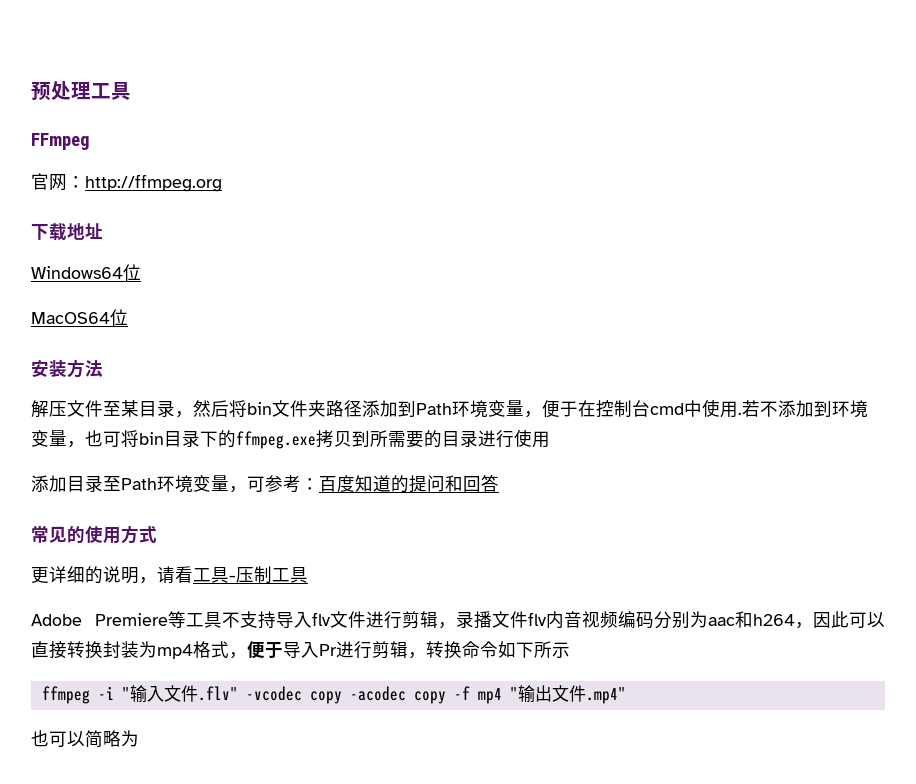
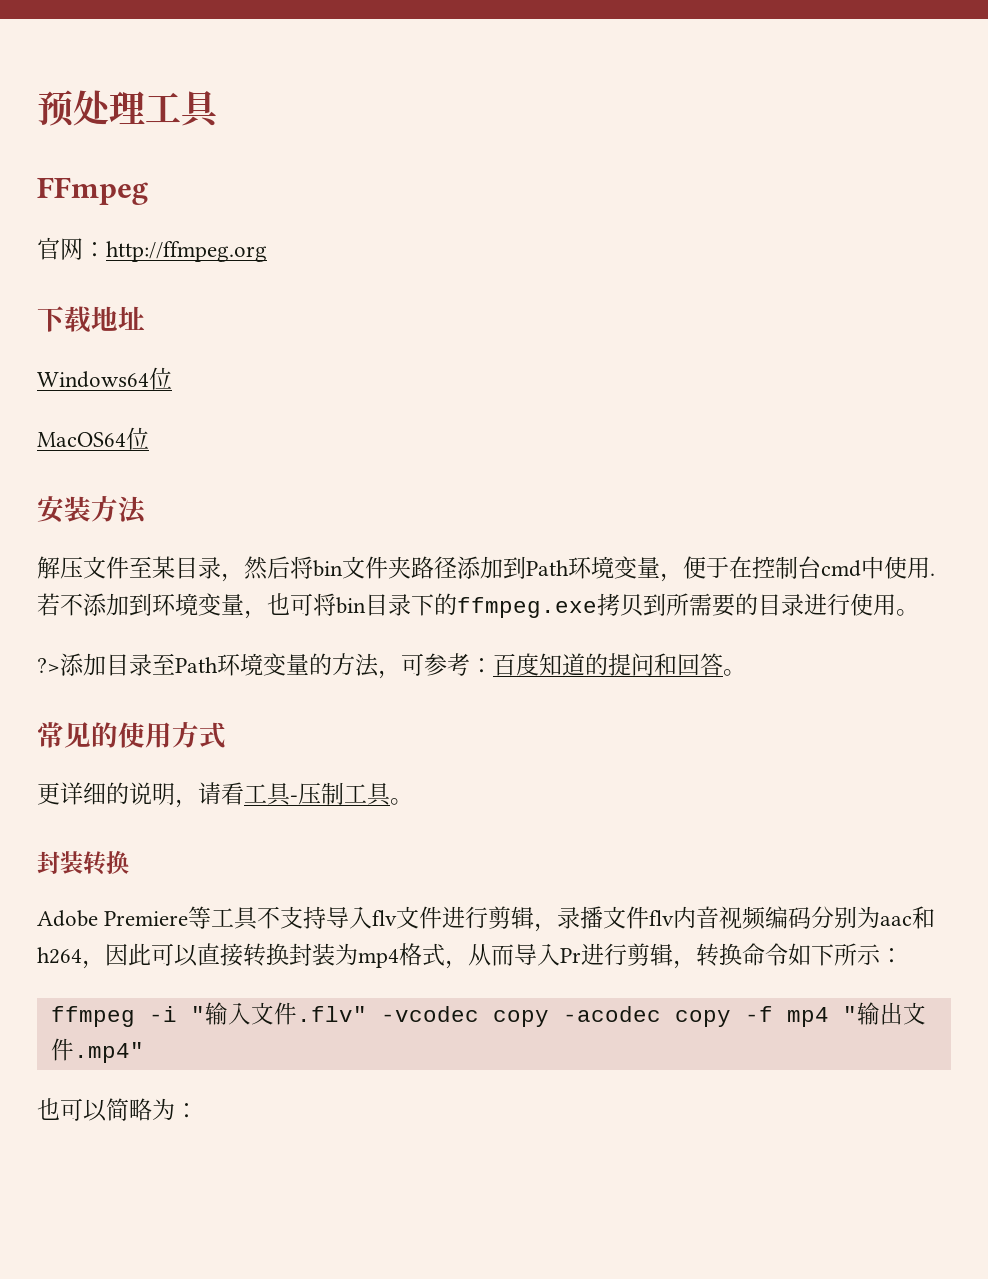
- 若不添加到环境变量，也可将bin目录下的ffmpeg.exe拷贝到所需要的目录进行使用
- 添加目录至Path环境变量，可参考：百度知道的提问和回答
+ 若不添加到环境变量，也可将bin目录下的ffmpeg.exe拷贝到所需要的目录进行使用。
+ ?>添加目录至Path环境变量的方法，可参考：百度知道的提问和回答。
- 更详细的说明，请看工具-压制工具
+ 更详细的说明，请看工具-压制工具。
+ 封装转换
- Adobe Premiere等工具不支持导入flv文件进行剪辑，录播文件flv内音视频编码分别为aac和h264，因此可以直接转换封装为mp4格式，便于导入Pr进行剪辑，转换命令如下所示
+ Adobe Premiere等工具不支持导入flv文件进行剪辑，录播文件flv内音视频编码分别为aac和h264，因此可以直接转换封装为mp4格式，从而导入Pr进行剪辑，转换命令如下所示：
- 也可以简略为
+ 也可以简略为：

